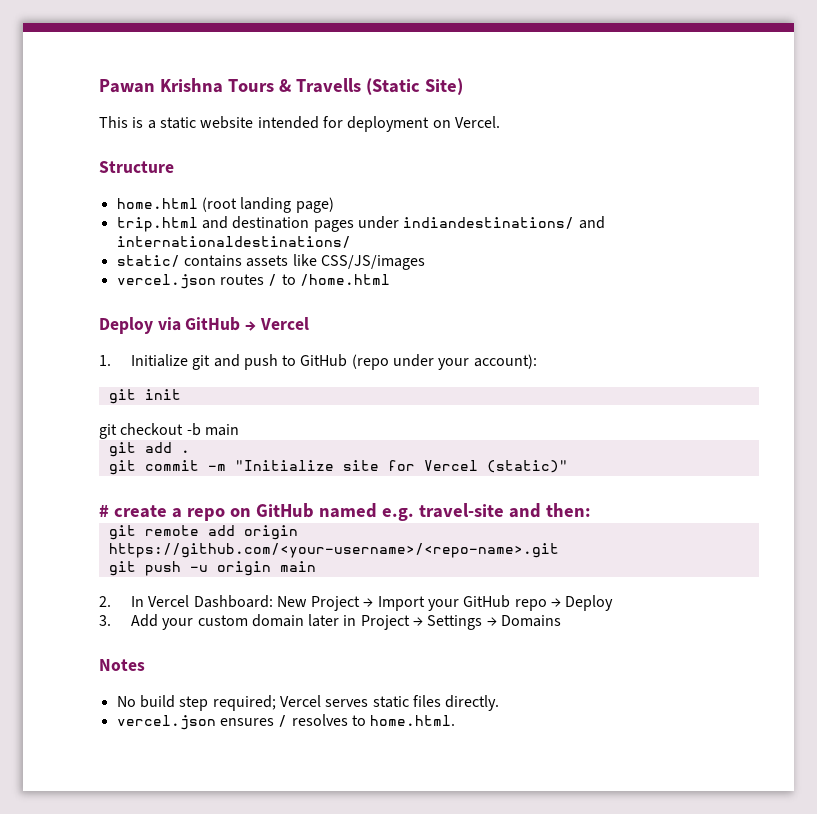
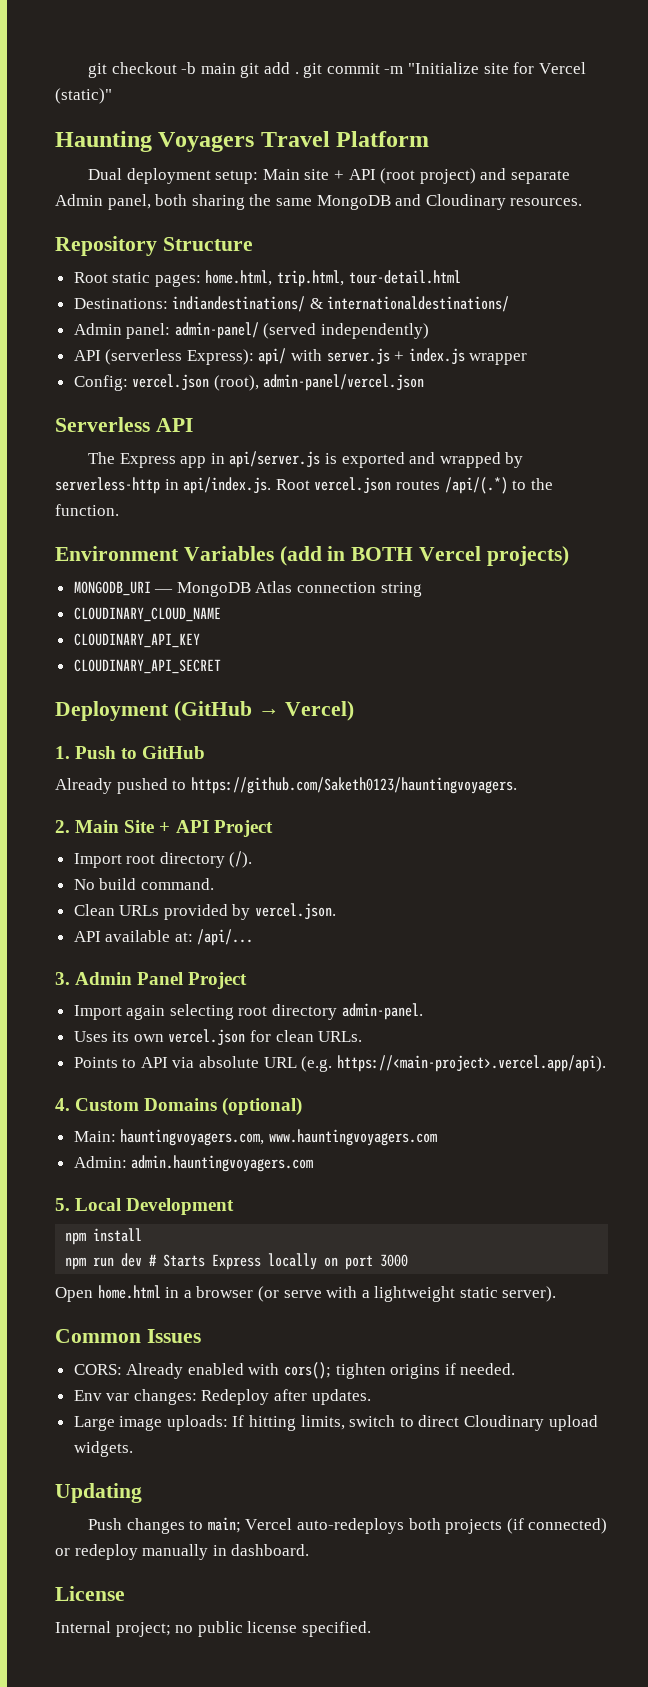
- Pawan Krishna Tours & Travells (Static Site)
- This is a static website intended for deployment on Vercel.
- Structure
- home.html (root landing page)
- trip.html and destination pages under indiandestinations/ and internationaldestinations/
- static/ contains assets like CSS/JS/images
- vercel.json routes / to /home.html
- Deploy via GitHub → Vercel
- 1. Initialize git and push to GitHub (repo under your account):
- git init
- git checkout -b main
- git add .
- git commit -m "Initialize site for Vercel (static)"
+ git checkout -b main git add . git commit -m "Initialize site for Vercel (static)"
- # create a repo on GitHub named e.g. travel-site and then:
- git remote add origin https://github.com/<your-username>/<repo-name>.git
- git push -u origin main
- 2. In Vercel Dashboard: New Project → Import your GitHub repo → Deploy
- 3. Add your custom domain later in Project → Settings → Domains
- Notes
- No build step required; Vercel serves static files directly.
- vercel.json ensures / resolves to home.html.
+ Haunting Voyagers Travel Platform
+ Dual deployment setup: Main site + API (root project) and separate Admin panel, both sharing the same MongoDB and Cloudinary resources.
+ Repository Structure
+ Root static pages: home.html, trip.html, tour-detail.html
+ Destinations: indiandestinations/ & internationaldestinations/
+ Admin panel: admin-panel/ (served independently)
+ API (serverless Express): api/ with server.js + index.js wrapper
+ Config: vercel.json (root), admin-panel/vercel.json
+ Serverless API
+ The Express app in api/server.js is exported and wrapped by serverless-http in api/index.js. Root vercel.json routes /api/(.*) to the function.
+ Environment Variables (add in BOTH Vercel projects)
+ MONGODB_URI — MongoDB Atlas connection string
+ CLOUDINARY_CLOUD_NAME
+ CLOUDINARY_API_KEY
+ CLOUDINARY_API_SECRET
+ Deployment (GitHub → Vercel)
+ 1. Push to GitHub
+ Already pushed to https://github.com/Saketh0123/hauntingvoyagers.
+ 2. Main Site + API Project
+ Import root directory (/).
+ No build command.
+ Clean URLs provided by vercel.json.
+ API available at: /api/...
+ 3. Admin Panel Project
+ Import again selecting root directory admin-panel.
+ Uses its own vercel.json for clean URLs.
+ Points to API via absolute URL (e.g. https://<main-project>.vercel.app/api).
+ 4. Custom Domains (optional)
+ Main: hauntingvoyagers.com, www.hauntingvoyagers.com
+ Admin: admin.hauntingvoyagers.com
+ 5. Local Development
+ npm install
+ npm run dev # Starts Express locally on port 3000
+ Open home.html in a browser (or serve with a lightweight static server).
+ Common Issues
+ CORS: Already enabled with cors(); tighten origins if needed.
+ Env var changes: Redeploy after updates.
+ Large image uploads: If hitting limits, switch to direct Cloudinary upload widgets.
+ Updating
+ Push changes to main; Vercel auto-redeploys both projects (if connected) or redeploy manually in dashboard.
+ License
+ Internal project; no public license specified.

